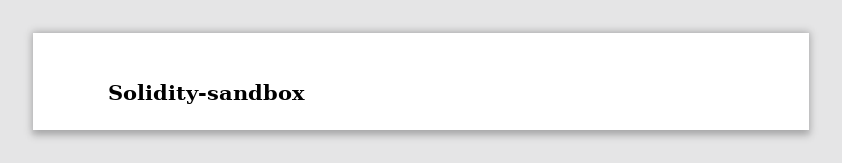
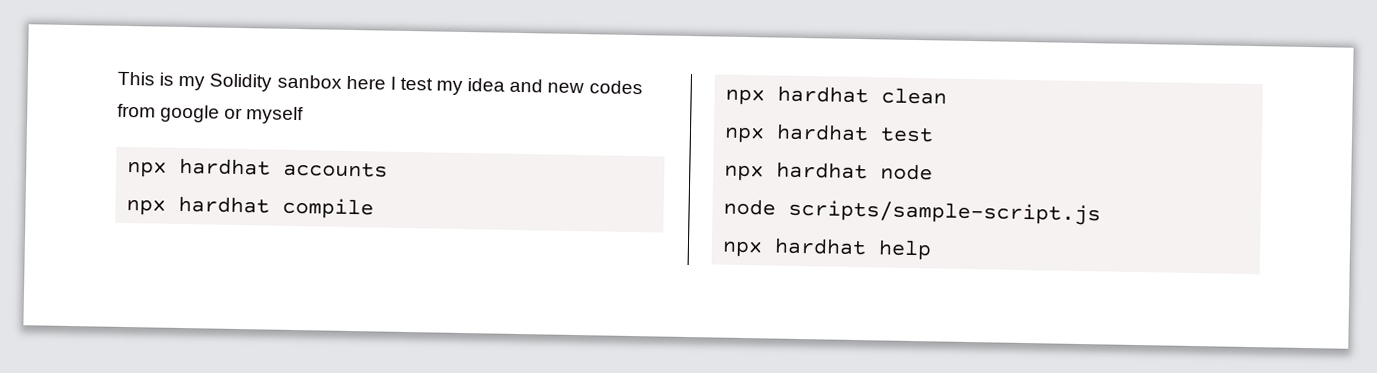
- Solidity-sandbox
+ This is my Solidity sanbox here I test my idea and new codes from google or myself
+ npx hardhat accounts
+ npx hardhat compile
+ npx hardhat clean
+ npx hardhat test
+ npx hardhat node
+ node scripts/sample-script.js
+ npx hardhat help

